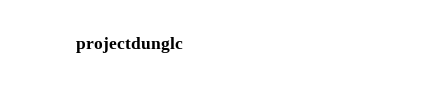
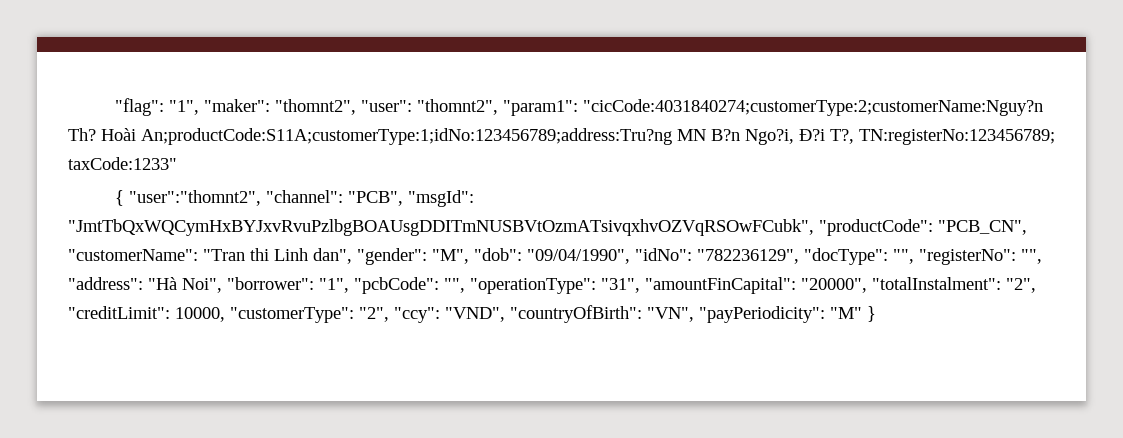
- projectdunglc
+ "flag": "1", "maker": "thomnt2", "user": "thomnt2", "param1": "cicCode:4031840274;customerType:2;customerName:Nguy?n Th? Hoài An;productCode:S11A;customerType:1;idNo:123456789;address:Tru?ng MN B?n Ngo?i, Ð?i T?, TN:registerNo:123456789; taxCode:1233"
+ { "user":"thomnt2", "channel": "PCB", "msgId": "JmtTbQxWQCymHxBYJxvRvuPzlbgBOAUsgDDITmNUSBVtOzmATsivqxhvOZVqRSOwFCubk", "productCode": "PCB_CN", "customerName": "Tran thi Linh dan", "gender": "M", "dob": "09/04/1990", "idNo": "782236129", "docType": "", "registerNo": "", "address": "Hà Noi", "borrower": "1", "pcbCode": "", "operationType": "31", "amountFinCapital": "20000", "totalInstalment": "2", "creditLimit": 10000, "customerType": "2", "ccy": "VND", "countryOfBirth": "VN", "payPeriodicity": "M" }

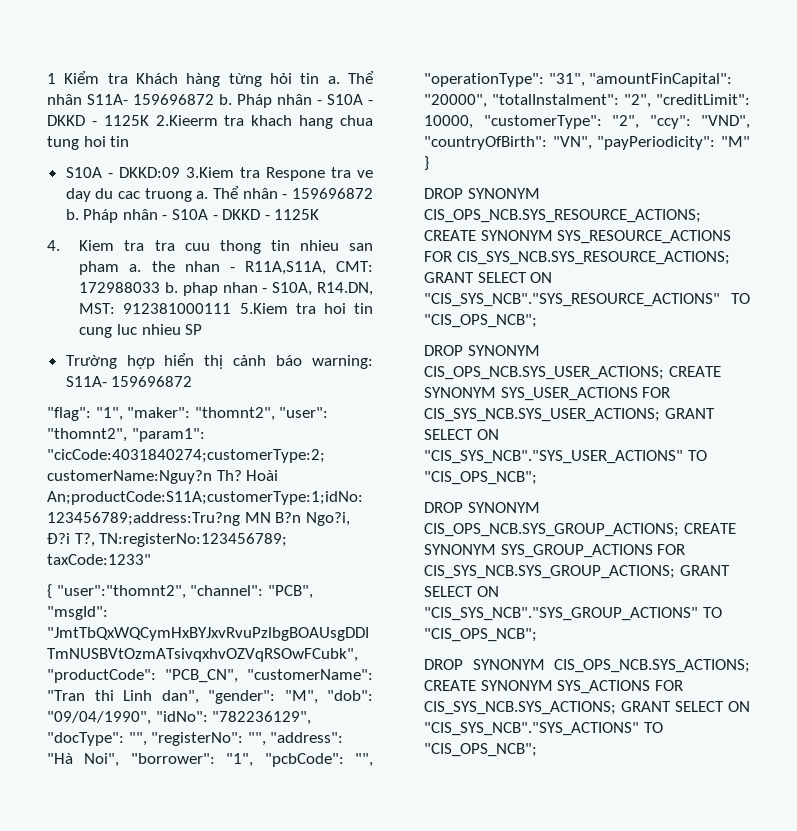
+ 1 Kiểm tra Khách hàng từng hỏi tin a. Thể nhân S11A- 159696872 b. Pháp nhân - S10A - DKKD - 1125K 2.Kieerm tra khach hang chua tung hoi tin
+ S10A - DKKD:09 3.Kiem tra Respone tra ve day du cac truong a. Thể nhân - 159696872 b. Pháp nhân - S10A - DKKD - 1125K
+ 4. Kiem tra tra cuu thong tin nhieu san pham a. the nhan - R11A,S11A, CMT: 172988033 b. phap nhan - S10A, R14.DN, MST: 912381000111 5.Kiem tra hoi tin cung luc nhieu SP
+ Trường hợp hiển thị cảnh báo warning: S11A- 159696872
+ DROP SYNONYM CIS_OPS_NCB.SYS_RESOURCE_ACTIONS; CREATE SYNONYM SYS_RESOURCE_ACTIONS FOR CIS_SYS_NCB.SYS_RESOURCE_ACTIONS; GRANT SELECT ON "CIS_SYS_NCB"."SYS_RESOURCE_ACTIONS" TO "CIS_OPS_NCB";
+ DROP SYNONYM CIS_OPS_NCB.SYS_USER_ACTIONS; CREATE SYNONYM SYS_USER_ACTIONS FOR CIS_SYS_NCB.SYS_USER_ACTIONS; GRANT SELECT ON "CIS_SYS_NCB"."SYS_USER_ACTIONS" TO "CIS_OPS_NCB";
+ DROP SYNONYM CIS_OPS_NCB.SYS_GROUP_ACTIONS; CREATE SYNONYM SYS_GROUP_ACTIONS FOR CIS_SYS_NCB.SYS_GROUP_ACTIONS; GRANT SELECT ON "CIS_SYS_NCB"."SYS_GROUP_ACTIONS" TO "CIS_OPS_NCB";
+ DROP SYNONYM CIS_OPS_NCB.SYS_ACTIONS; CREATE SYNONYM SYS_ACTIONS FOR CIS_SYS_NCB.SYS_ACTIONS; GRANT SELECT ON "CIS_SYS_NCB"."SYS_ACTIONS" TO "CIS_OPS_NCB";

